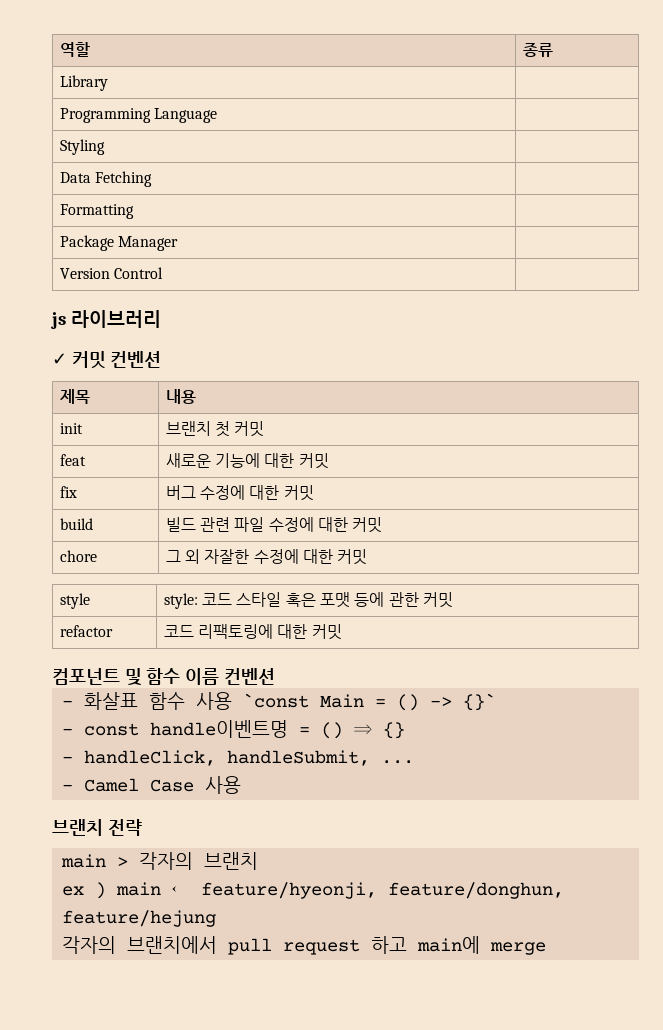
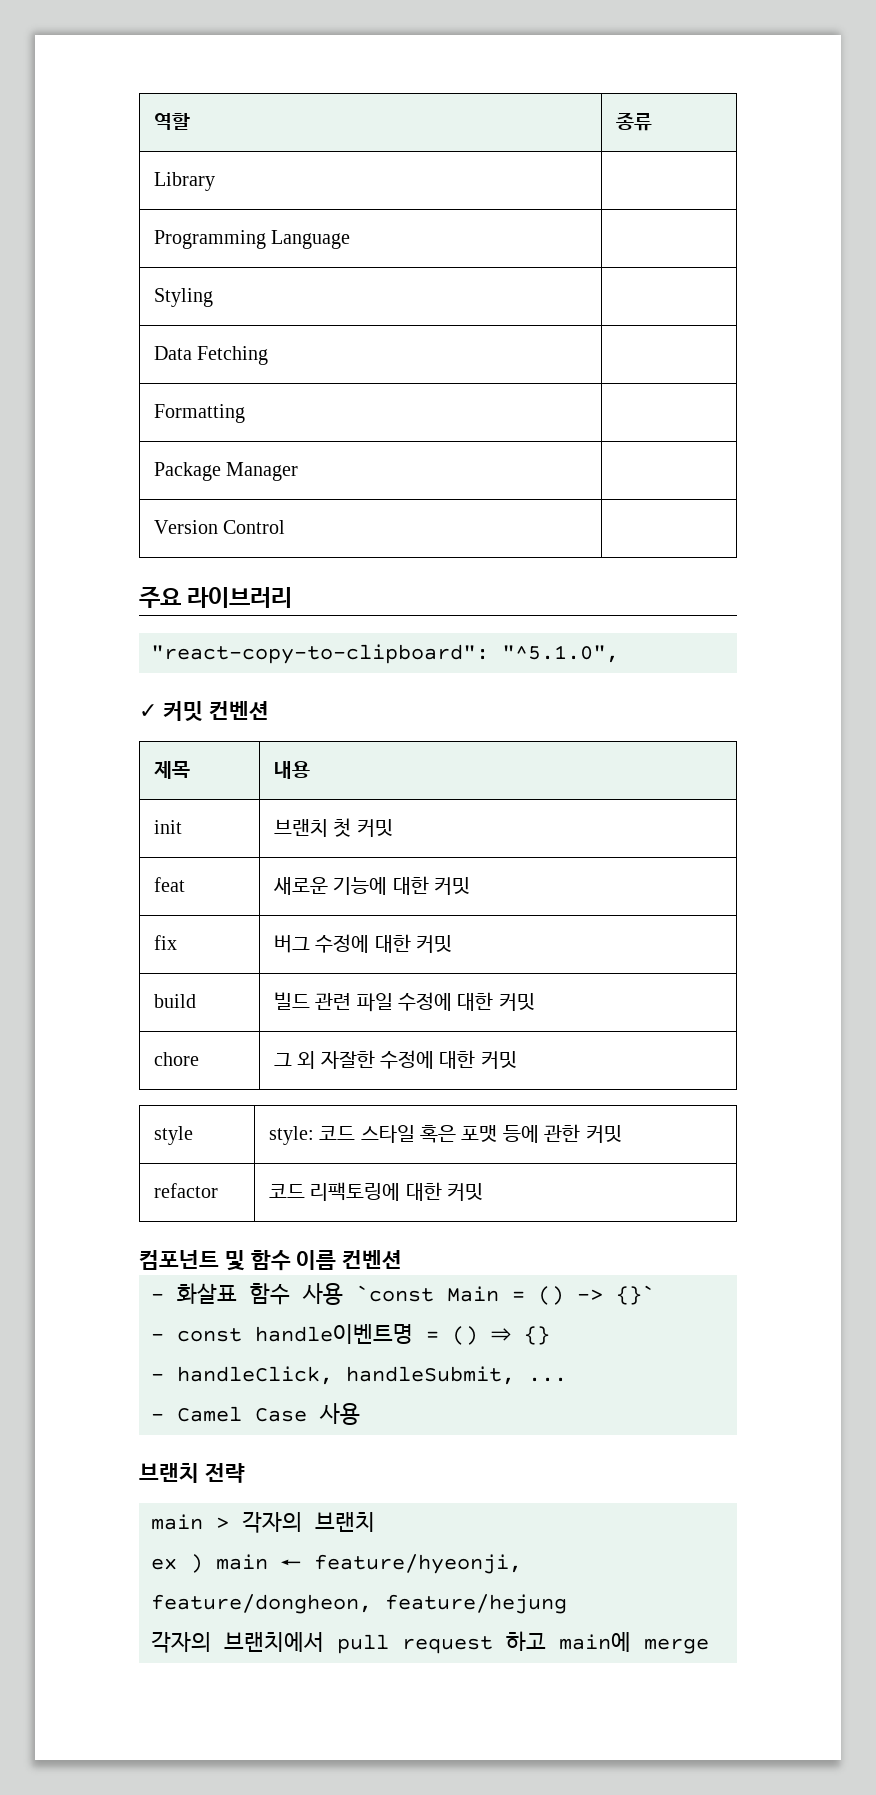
- js 라이브러리
+ 주요 라이브러리
+ "react-copy-to-clipboard": "^5.1.0",
- ex ) main ← feature/hyeonji, feature/donghun, feature/hejung
+ ex ) main ← feature/hyeonji, feature/dongheon, feature/hejung

